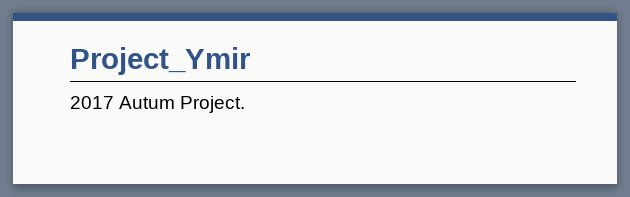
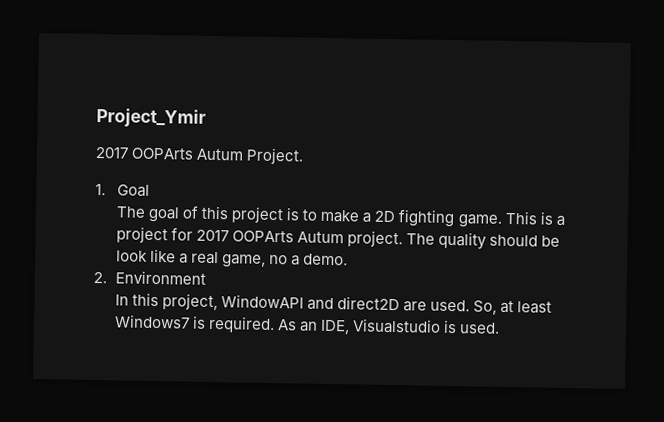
- 2017 Autum Project.
+ 2017 OOPArts Autum Project.
+ 1. Goal
+ The goal of this project is to make a 2D fighting game. This is a project for 2017 OOPArts Autum project. The quality should be look like a real game, no a demo.
+ 2. Environment
+ In this project, WindowAPI and direct2D are used. So, at least Windows7 is required. As an IDE, Visualstudio is used.

